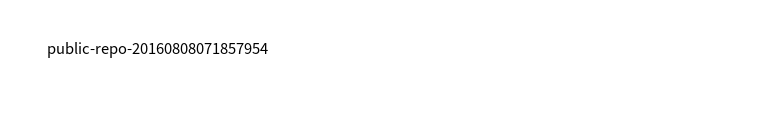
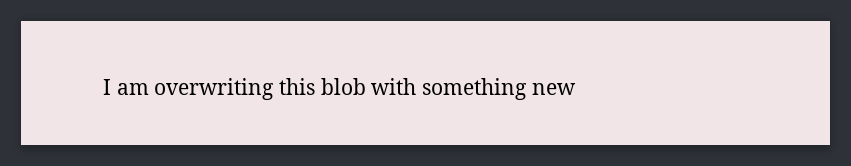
- public-repo-20160808071857954
+ I am overwriting this blob with something new

